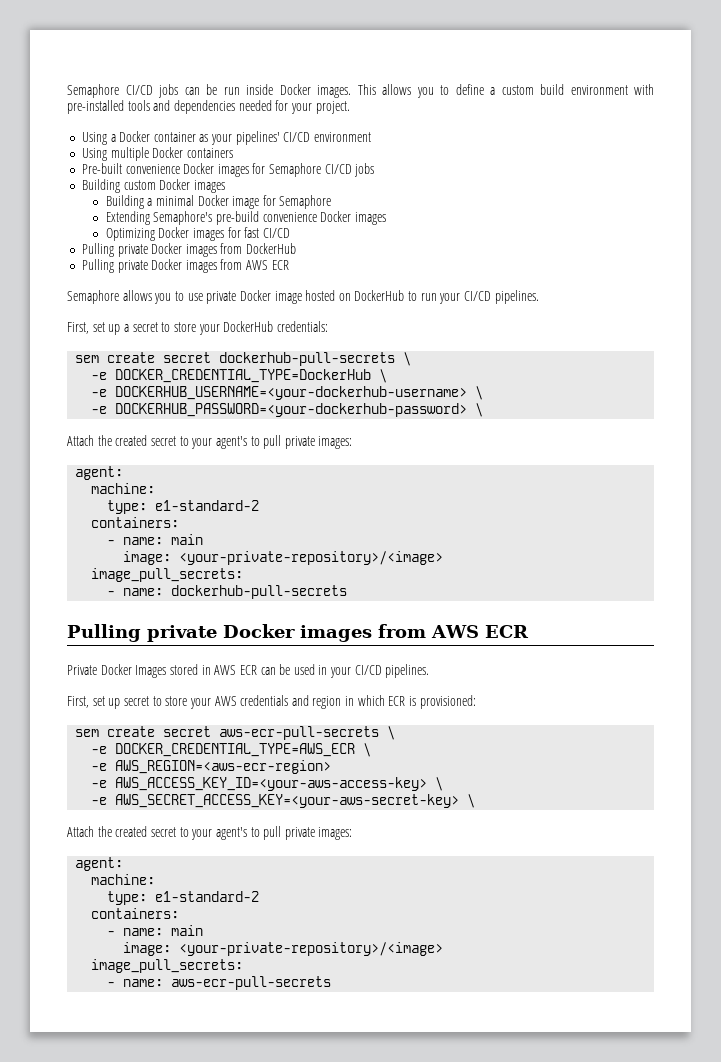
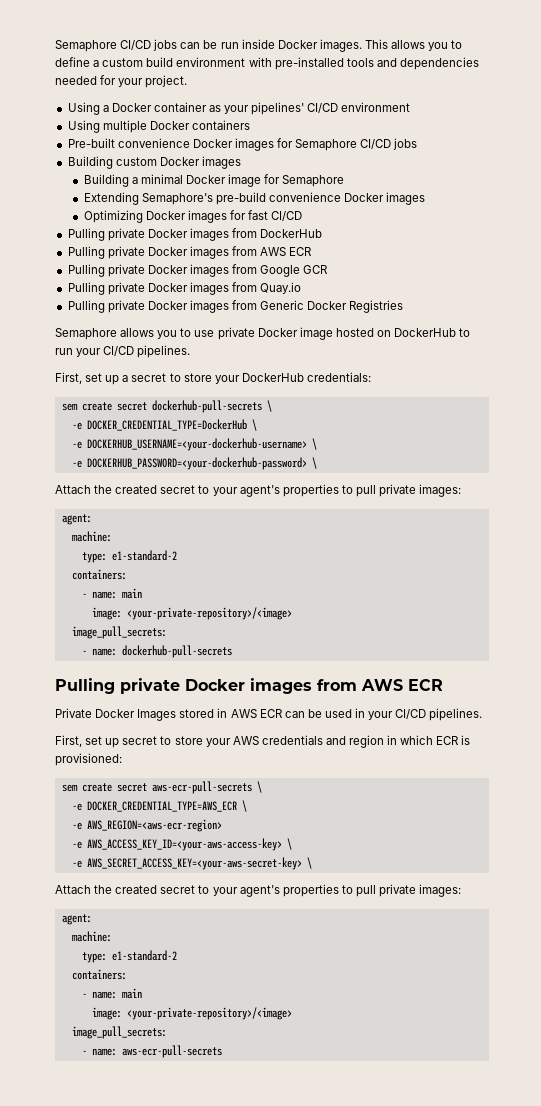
+ Pulling private Docker images from Google GCR
+ Pulling private Docker images from Quay.io
+ Pulling private Docker images from Generic Docker Registries
  -e DOCKERHUB_PASSWORD=<your-dockerhub-password> \
- Attach the created secret to your agent's to pull private images:
+ Attach the created secret to your agent's properties to pull private images:
  -e AWS_SECRET_ACCESS_KEY=<your-aws-secret-key> \
- Attach the created secret to your agent's to pull private images:
+ Attach the created secret to your agent's properties to pull private images:

